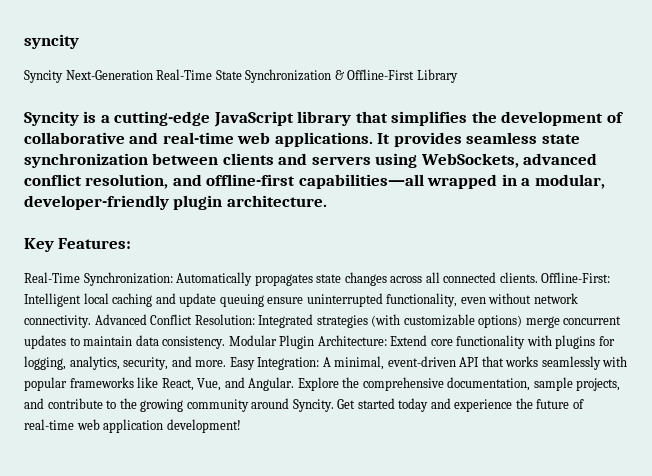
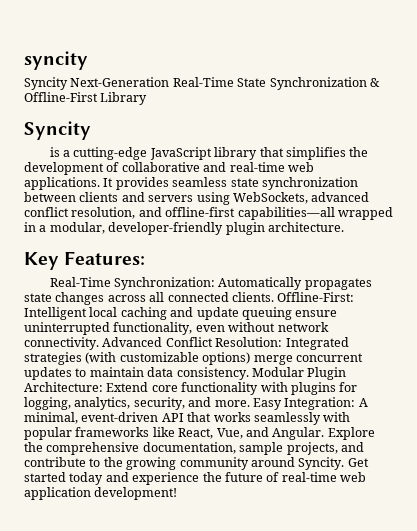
  Syncity Next-Generation Real-Time State Synchronization & Offline-First Library
- Syncity is a cutting-edge JavaScript library that simplifies the development of collaborative and real-time web applications.
+ Syncity
+ is a cutting-edge JavaScript library that simplifies the development of collaborative and real-time web applications.

